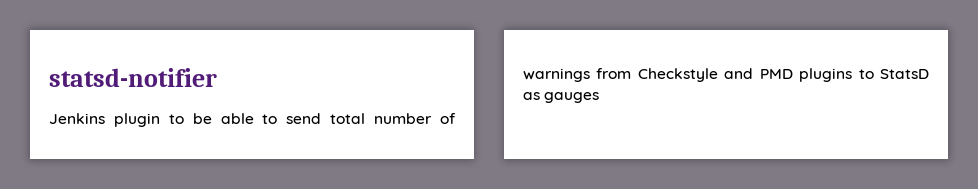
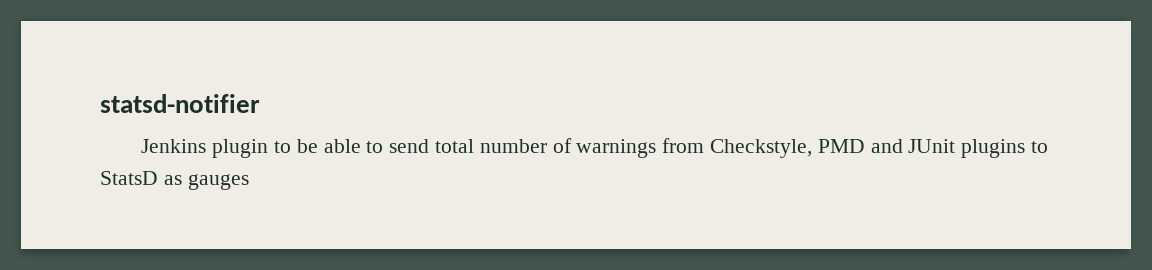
- Jenkins plugin to be able to send total number of warnings from Checkstyle and PMD plugins to StatsD as gauges
+ Jenkins plugin to be able to send total number of warnings from Checkstyle, PMD and JUnit plugins to StatsD as gauges

